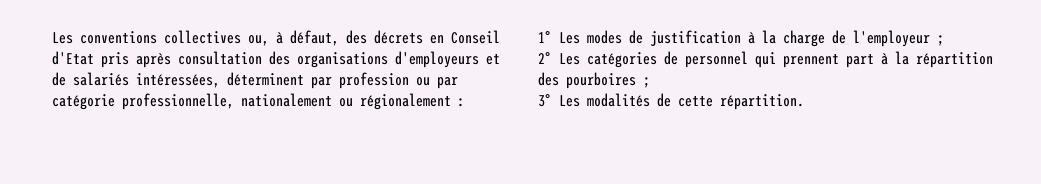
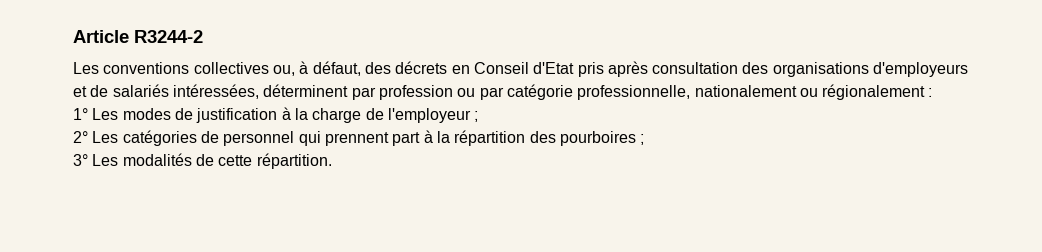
+ Article R3244-2

